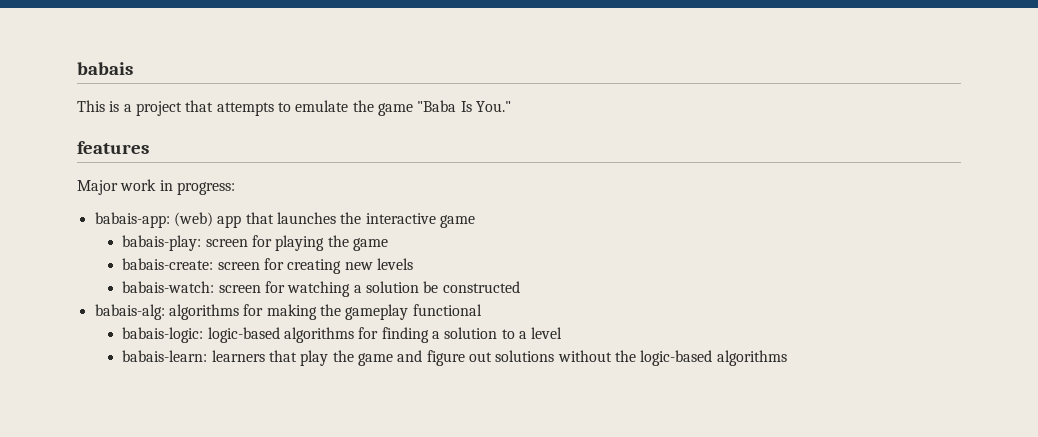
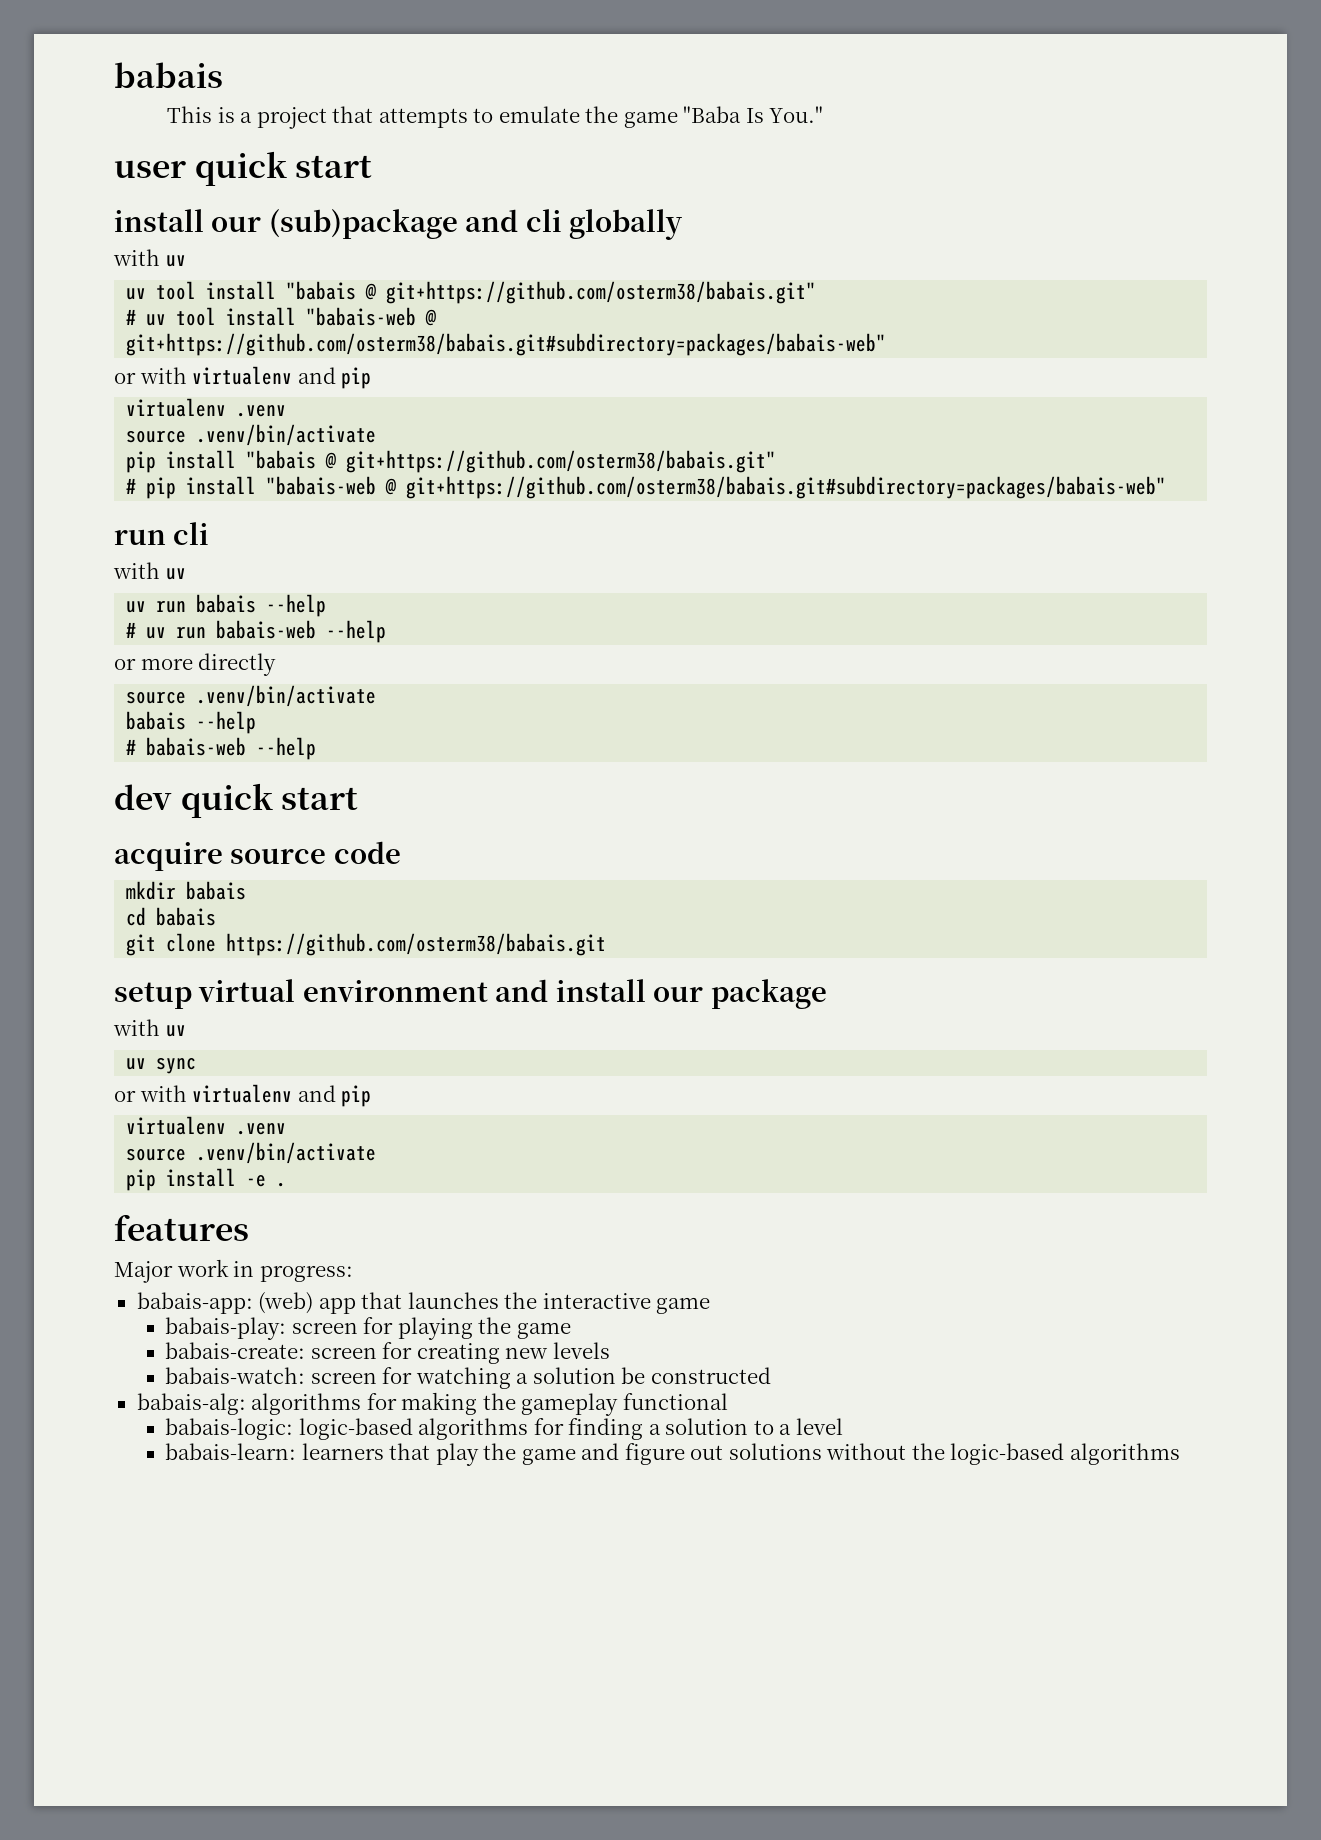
+ user quick start
+ install our (sub)package and cli globally
+ with uv
+ uv tool install "babais @ git+https://github.com/osterm38/babais.git"
+ # uv tool install "babais-web @ git+https://github.com/osterm38/babais.git#subdirectory=packages/babais-web"
+ or with virtualenv and pip
+ virtualenv .venv
+ source .venv/bin/activate
+ pip install "babais @ git+https://github.com/osterm38/babais.git"
+ # pip install "babais-web @ git+https://github.com/osterm38/babais.git#subdirectory=packages/babais-web"
+ run cli
+ with uv
+ uv run babais --help
+ # uv run babais-web --help
+ or more directly
+ source .venv/bin/activate
+ babais --help
+ # babais-web --help
+ dev quick start
+ acquire source code
+ mkdir babais
+ cd babais
+ git clone https://github.com/osterm38/babais.git
+ setup virtual environment and install our package
+ with uv
+ uv sync
+ or with virtualenv and pip
+ virtualenv .venv
+ source .venv/bin/activate
+ pip install -e .

